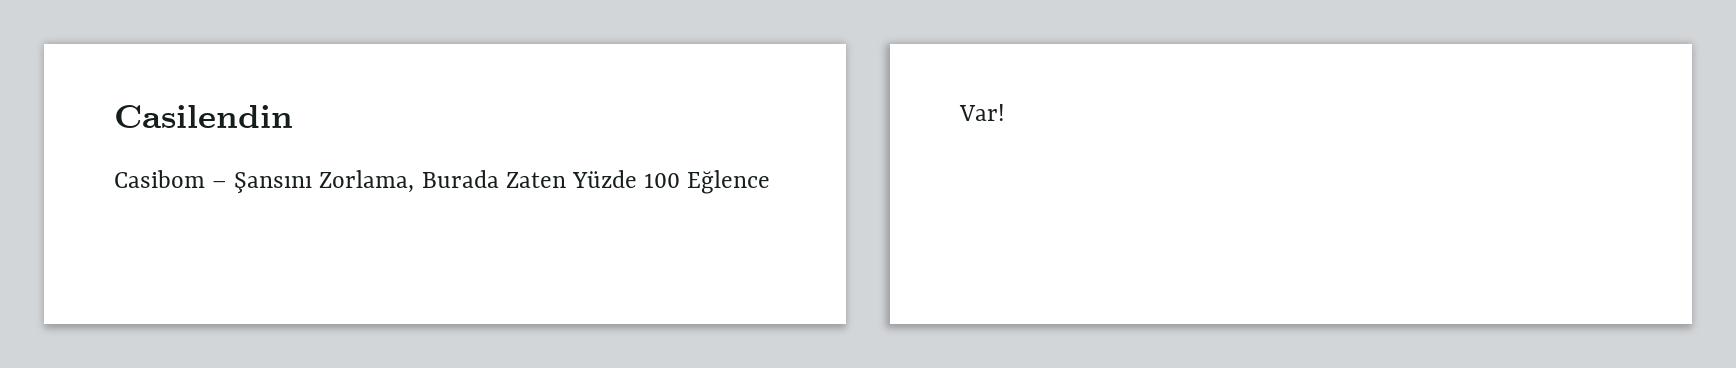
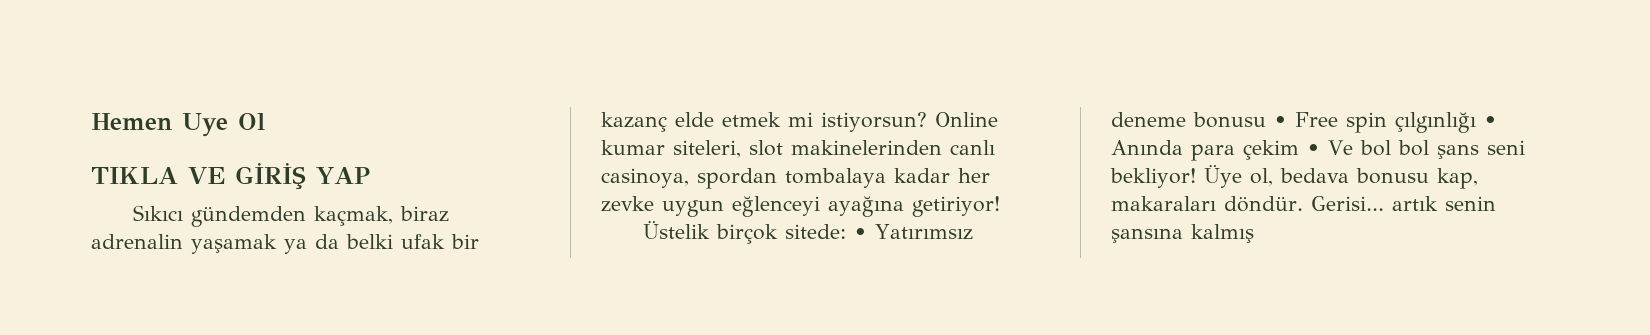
- Casilendin
- Casibom – Şansını Zorlama, Burada Zaten Yüzde 100 Eğlence Var!
+ Hemen Uye Ol
+ TIKLA VE GİRİŞ YAP
+ Sıkıcı gündemden kaçmak, biraz adrenalin yaşamak ya da belki ufak bir kazanç elde etmek mi istiyorsun? Online kumar siteleri, slot makinelerinden canlı casinoya, spordan tombalaya kadar her zevke uygun eğlenceyi ayağına getiriyor!
+ Üstelik birçok sitede: • Yatırımsız deneme bonusu • Free spin çılgınlığı • Anında para çekim • Ve bol bol şans seni bekliyor! Üye ol, bedava bonusu kap, makaraları döndür. Gerisi... artık senin şansına kalmış

